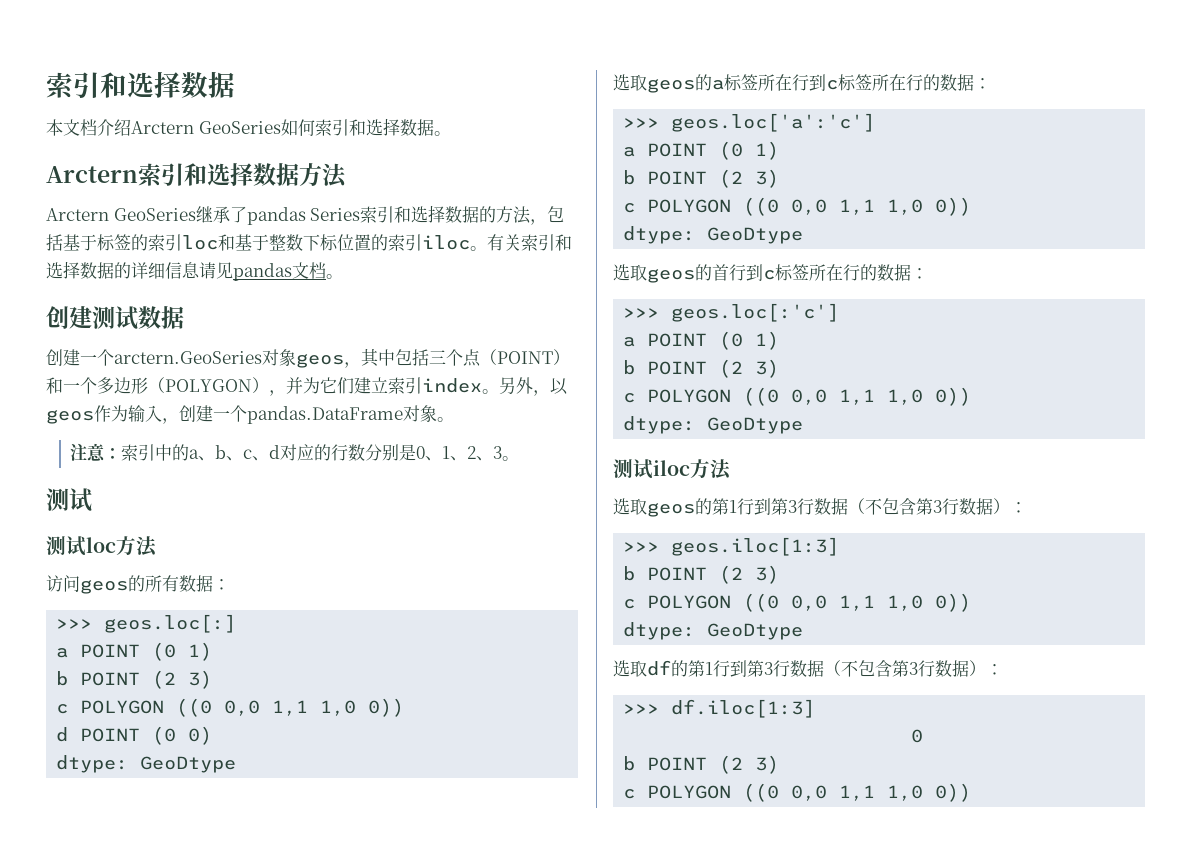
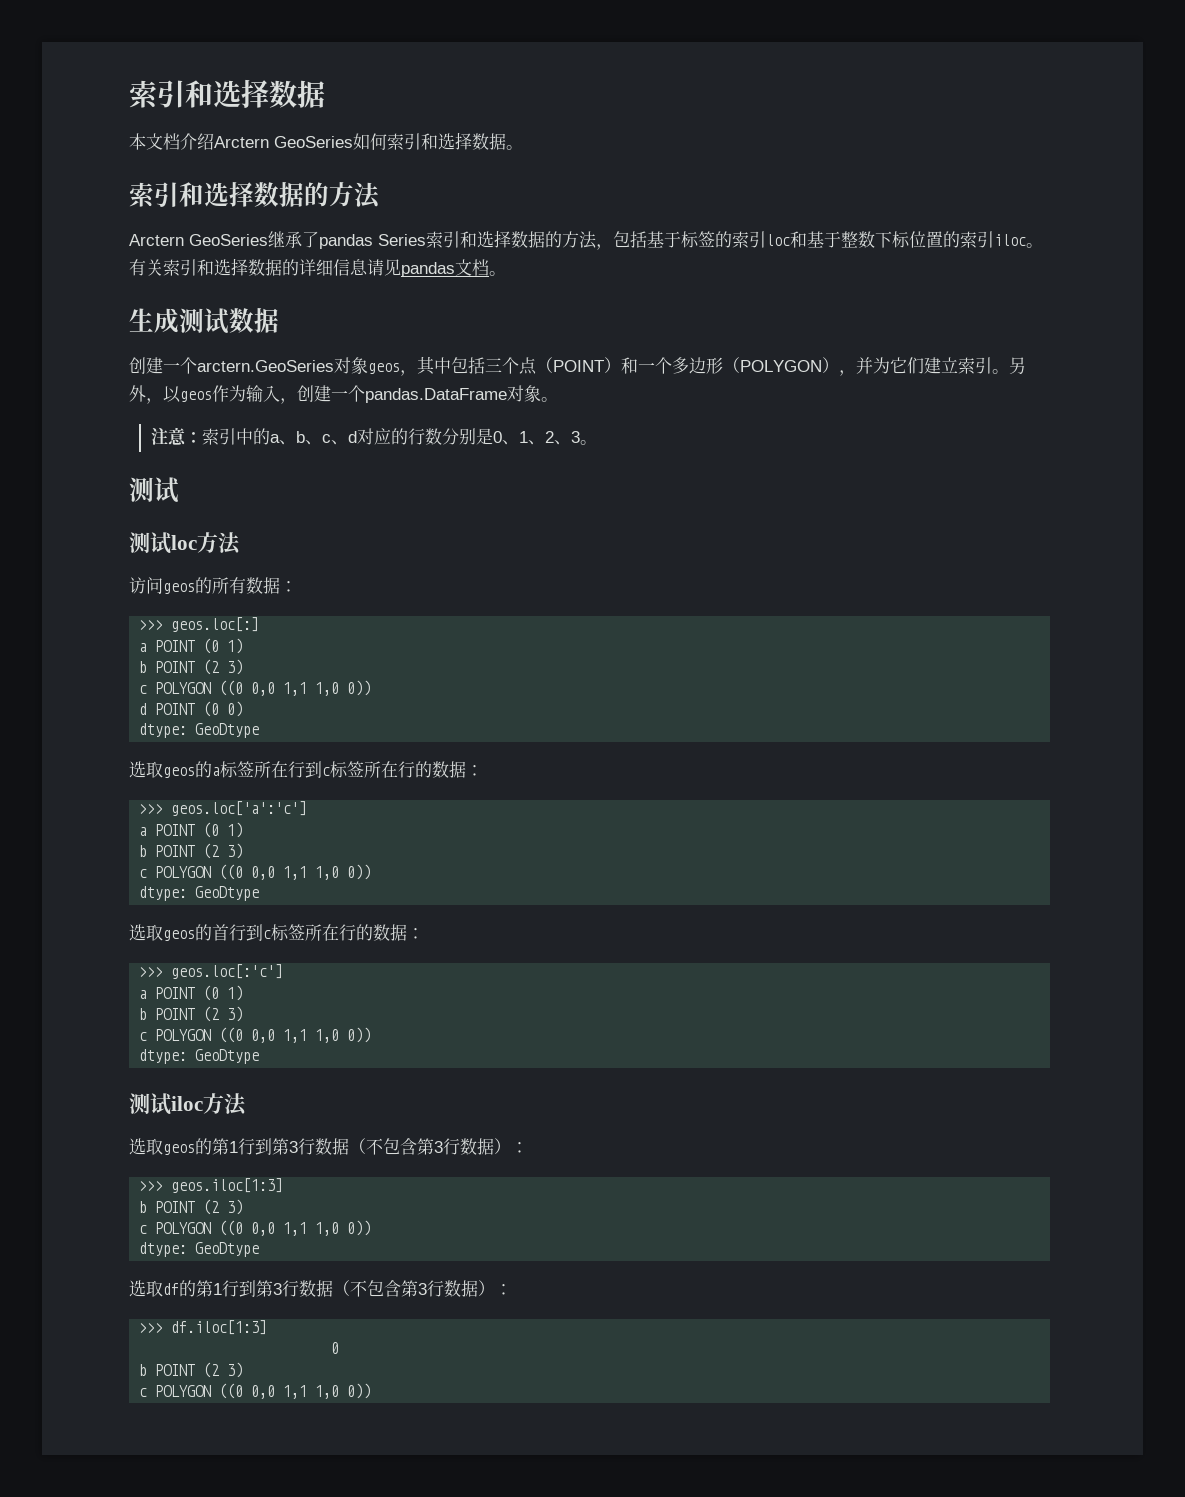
  本文档介绍Arctern GeoSeries如何索引和选择数据。
- Arctern索引和选择数据方法
+ 索引和选择数据的方法
- 创建测试数据
+ 生成测试数据
- 创建一个arctern.GeoSeries对象geos，其中包括三个点（POINT）和一个多边形（POLYGON），并为它们建立索引index。
+ 创建一个arctern.GeoSeries对象geos，其中包括三个点（POINT）和一个多边形（POLYGON），并为它们建立索引。

